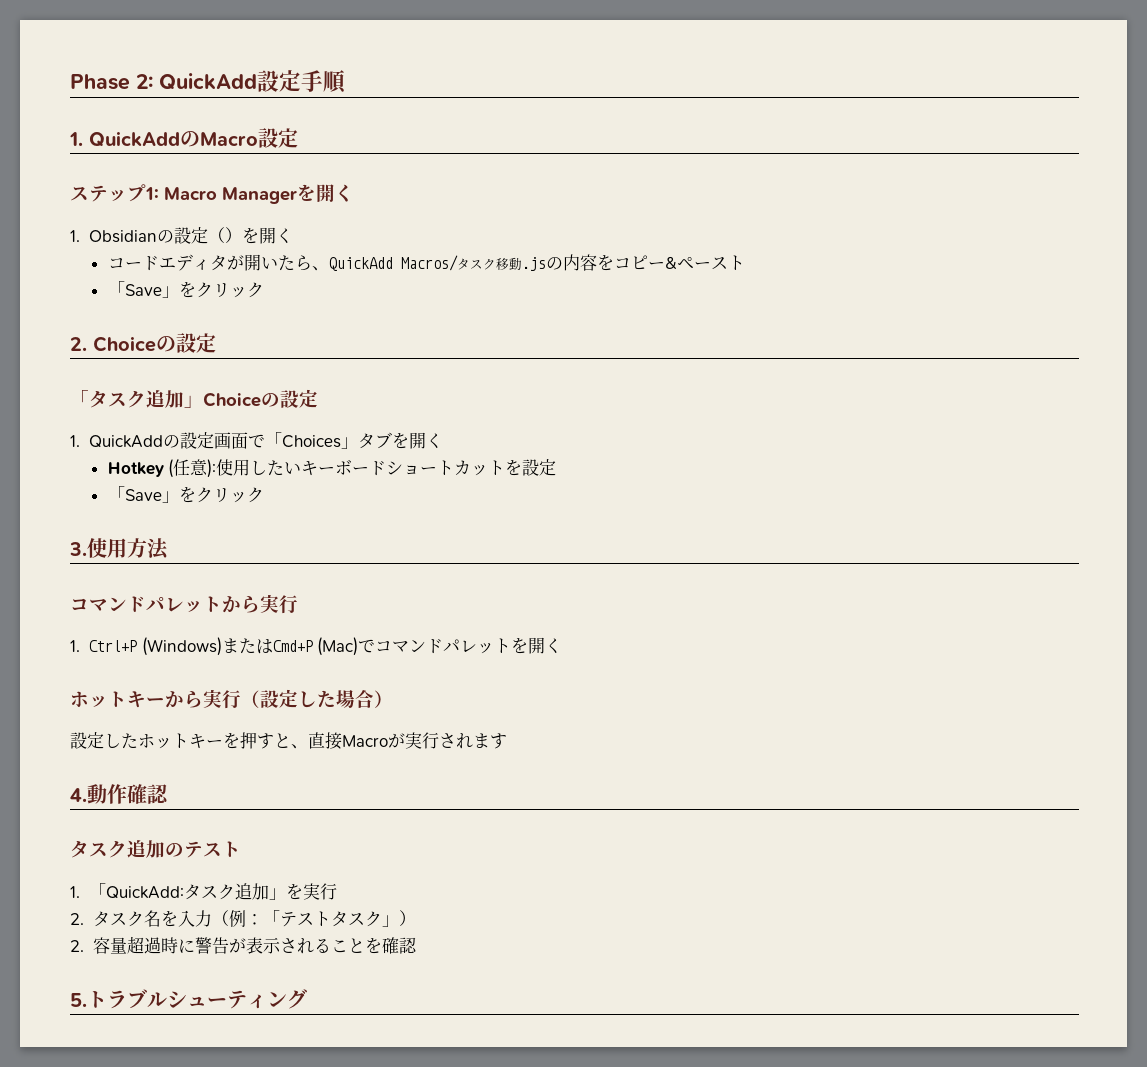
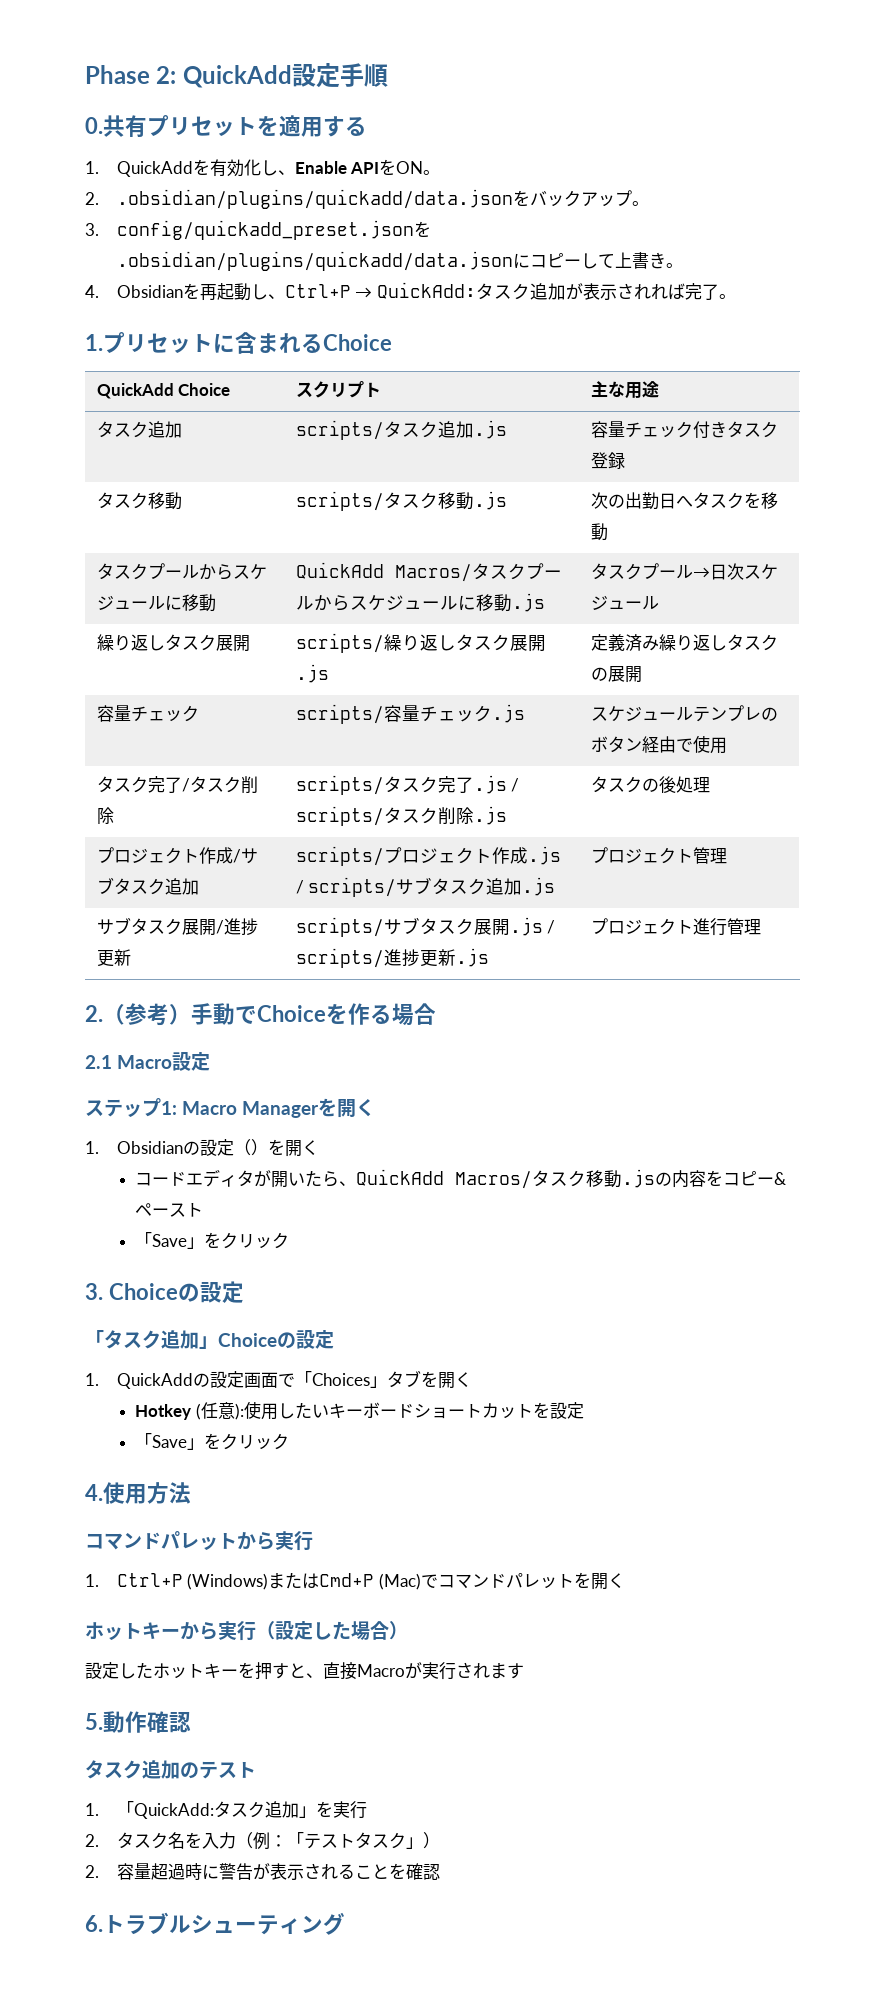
- 1. QuickAddのMacro設定
+ 0.共有プリセットを適用する
+ 1. QuickAddを有効化し、Enable APIをON。
+ 2. .obsidian/plugins/quickadd/data.jsonをバックアップ。
+ 3. config/quickadd_preset.jsonを.obsidian/plugins/quickadd/data.jsonにコピーして上書き。
+ 4. Obsidianを再起動し、Ctrl+P → QuickAdd:タスク追加が表示されれば完了。
+ 1.プリセットに含まれるChoice
+ QuickAdd Choice | スクリプト | 主な用途
+ タスク追加 | scripts/タスク追加.js | 容量チェック付きタスク登録
+ タスク移動 | scripts/タスク移動.js | 次の出勤日へタスクを移動
+ タスクプールからスケジュールに移動 | QuickAdd Macros/タスクプールからスケジュールに移動.js | タスクプール→日次スケジュール
+ 繰り返しタスク展開 | scripts/繰り返しタスク展開.js | 定義済み繰り返しタスクの展開
+ 容量チェック | scripts/容量チェック.js | スケジュールテンプレのボタン経由で使用
+ タスク完了/タスク削除 | scripts/タスク完了.js / scripts/タスク削除.js | タスクの後処理
+ プロジェクト作成/サブタスク追加 | scripts/プロジェクト作成.js / scripts/サブタスク追加.js | プロジェクト管理
+ サブタスク展開/進捗更新 | scripts/サブタスク展開.js / scripts/進捗更新.js | プロジェクト進行管理
+ 2.（参考）手動でChoiceを作る場合
+ 2.1 Macro設定
- 2. Choiceの設定
+ 3. Choiceの設定
- 3.使用方法
+ 4.使用方法
- 4.動作確認
+ 5.動作確認
- 5.トラブルシューティング
+ 6.トラブルシューティング

